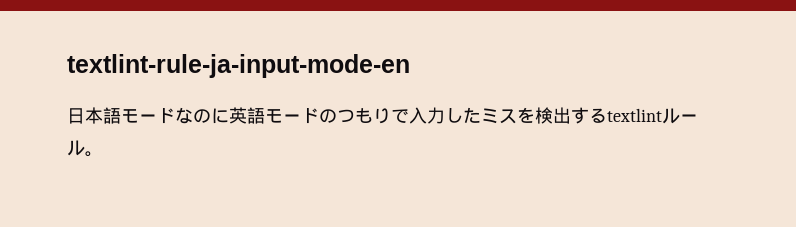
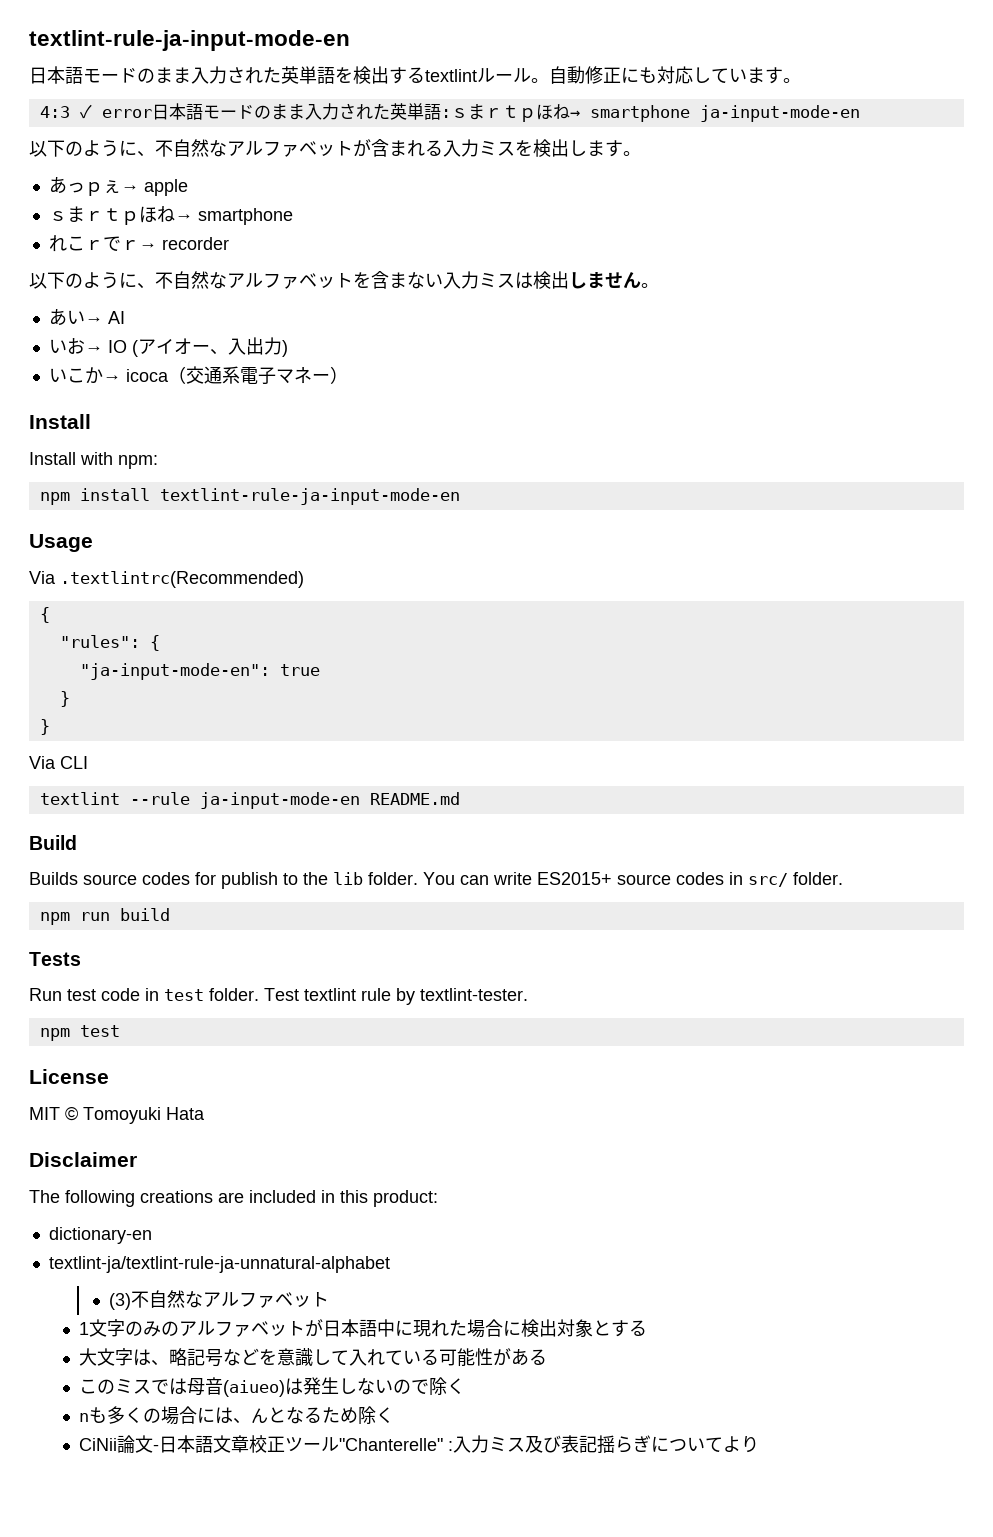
- 日本語モードなのに英語モードのつもりで入力したミスを検出するtextlintルール。
+ 日本語モードのまま入力された英単語を検出するtextlintルール。
+ 自動修正にも対応しています。
+ 4:3 ✓ error日本語モードのまま入力された英単語:ｓまｒｔｐほね→ smartphone ja-input-mode-en
+ 以下のように、不自然なアルファベットが含まれる入力ミスを検出します。
+ あっｐぇ→ apple
+ ｓまｒｔｐほね→ smartphone
+ れこｒでｒ→ recorder
+ 以下のように、不自然なアルファベットを含まない入力ミスは検出しません。
+ あい→ AI
+ いお→ IO (アイオー、入出力)
+ いこか→ icoca（交通系電子マネー）
+ Install
+ Install with npm:
+ npm install textlint-rule-ja-input-mode-en
+ Usage
+ Via .textlintrc(Recommended)
+ {
+ "rules": {
+ "ja-input-mode-en": true
+ }
+ }
+ Via CLI
+ textlint --rule ja-input-mode-en README.md
+ Build
+ Builds source codes for publish to the lib folder. You can write ES2015+ source codes in src/ folder.
+ npm run build
+ Tests
+ Run test code in test folder. Test textlint rule by textlint-tester.
+ npm test
+ License
+ MIT © Tomoyuki Hata
+ Disclaimer
+ The following creations are included in this product:
+ dictionary-en
+ textlint-ja/textlint-rule-ja-unnatural-alphabet
+ (3)不自然なアルファベット
+ 1文字のみのアルファベットが日本語中に現れた場合に検出対象とする
+ 大文字は、略記号などを意識して入れている可能性がある
+ このミスでは母音(aiueo)は発生しないので除く
+ nも多くの場合には、んとなるため除く
+ CiNii論文-日本語文章校正ツール"Chanterelle" :入力ミス及び表記揺らぎについてより

